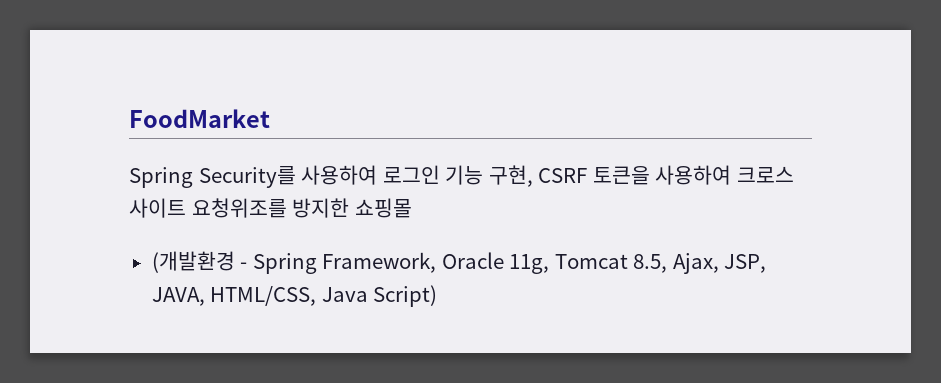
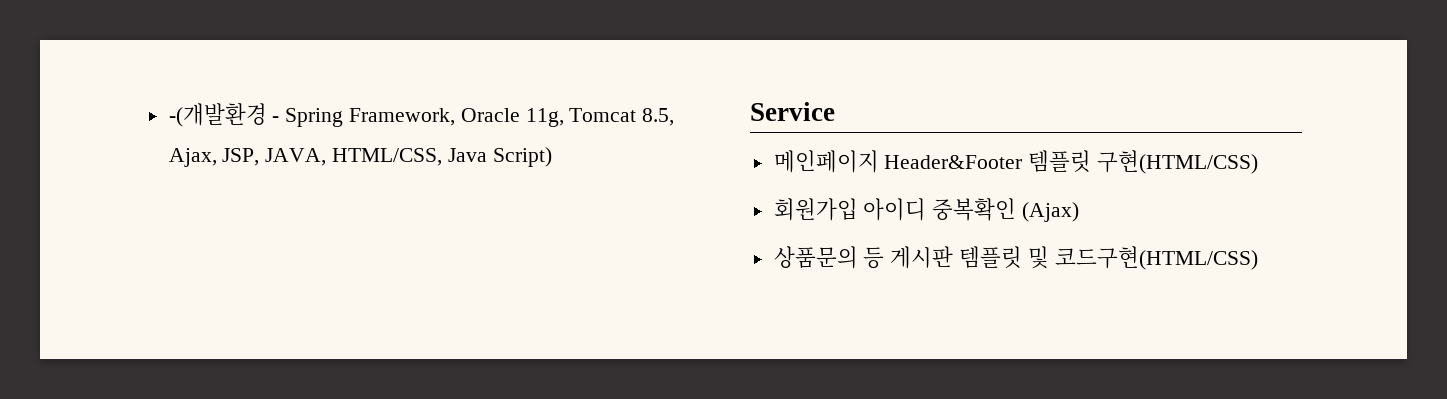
- FoodMarket
- Spring Security를 사용하여 로그인 기능 구현, CSRF 토큰을 사용하여 크로스 사이트 요청위조를 방지한 쇼핑몰
- (개발환경 - Spring Framework, Oracle 11g, Tomcat 8.5, Ajax, JSP, JAVA, HTML/CSS, Java Script)
+ -(개발환경 - Spring Framework, Oracle 11g, Tomcat 8.5, Ajax, JSP, JAVA, HTML/CSS, Java Script)
+ Service
+ 메인페이지 Header&Footer 템플릿 구현(HTML/CSS)
+ 회원가입 아이디 중복확인 (Ajax)
+ 상품문의 등 게시판 템플릿 및 코드구현(HTML/CSS)

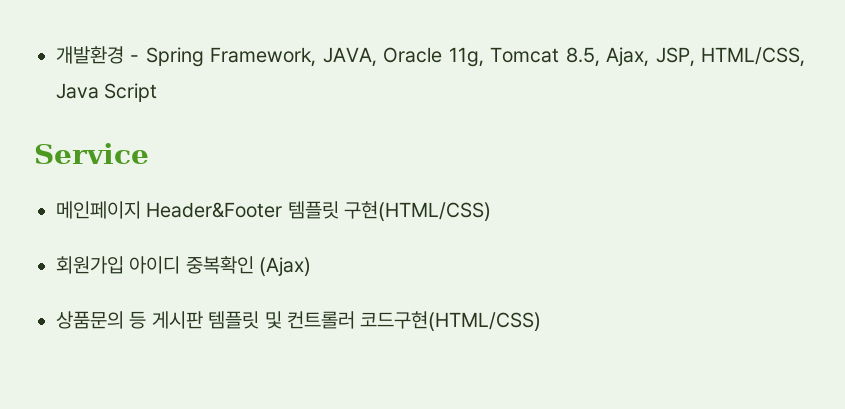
- -(개발환경 - Spring Framework, Oracle 11g, Tomcat 8.5, Ajax, JSP, JAVA, HTML/CSS, Java Script)
+ 개발환경 - Spring Framework, JAVA, Oracle 11g, Tomcat 8.5, Ajax, JSP, HTML/CSS, Java Script
- 상품문의 등 게시판 템플릿 및 코드구현(HTML/CSS)
+ 상품문의 등 게시판 템플릿 및 컨트롤러 코드구현(HTML/CSS)

